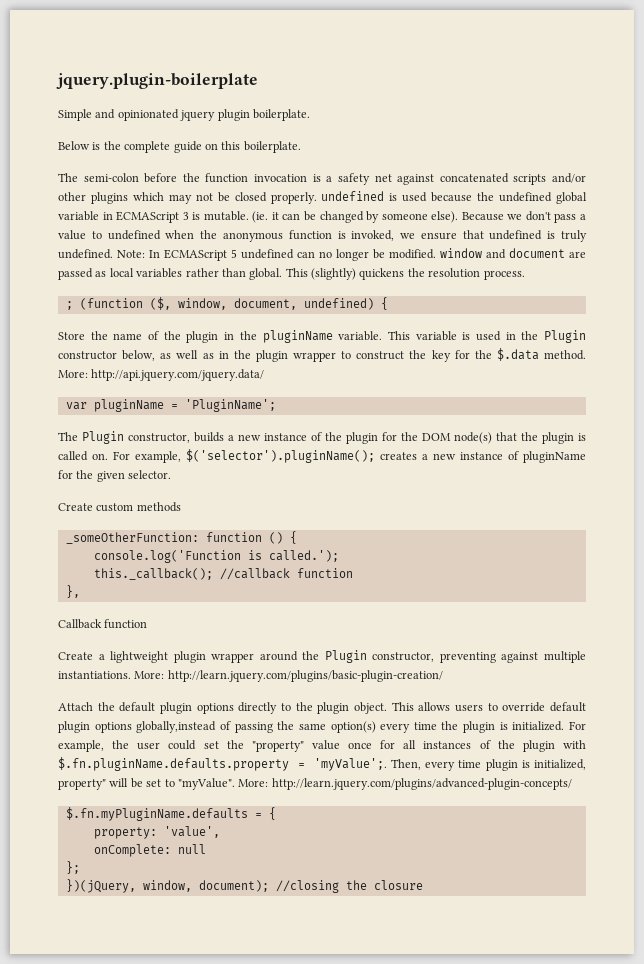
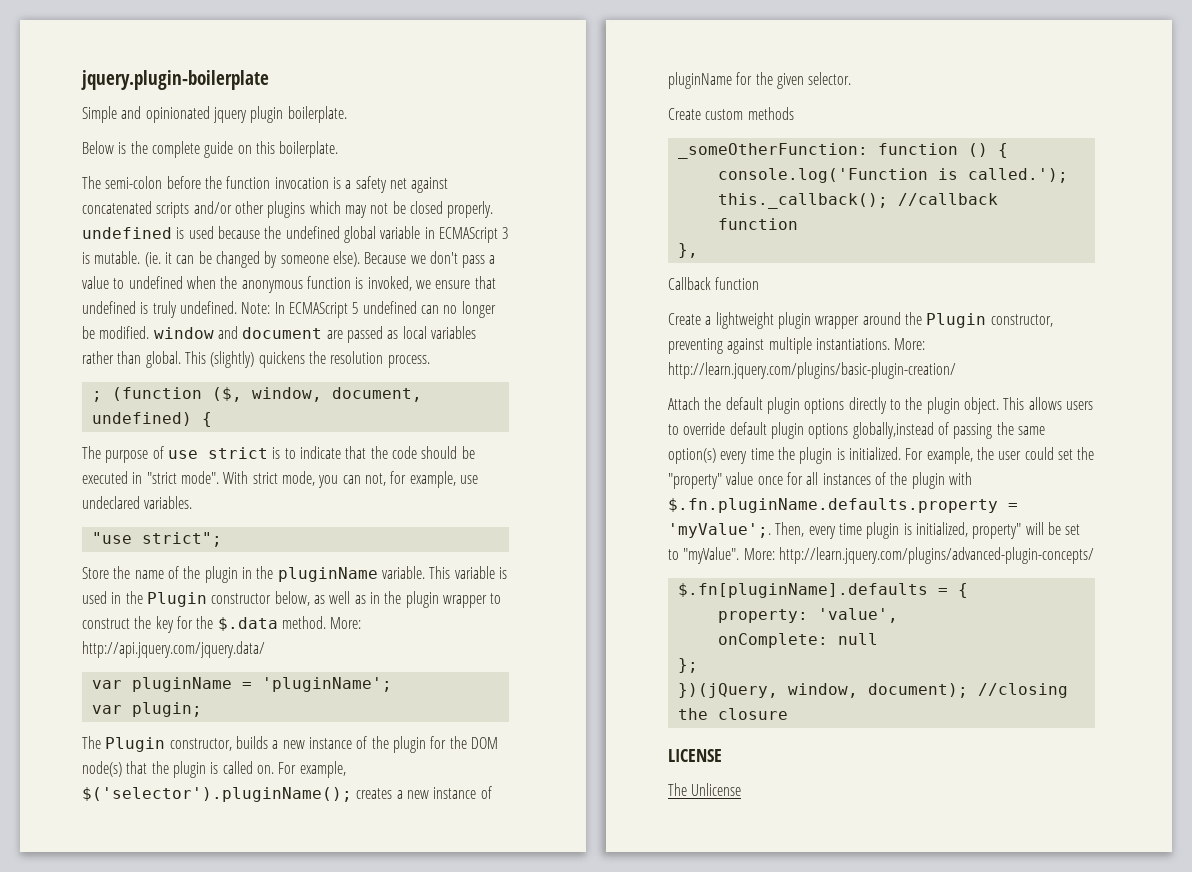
+ The purpose of use strict is to indicate that the code should be executed in "strict mode". With strict mode, you can not, for example, use undeclared variables.
+ "use strict";
- var pluginName = 'PluginName';
+ var pluginName = 'pluginName';
+ var plugin;
- $.fn.myPluginName.defaults = {
+ $.fn[pluginName].defaults = {
+ LICENSE
+ The Unlicense

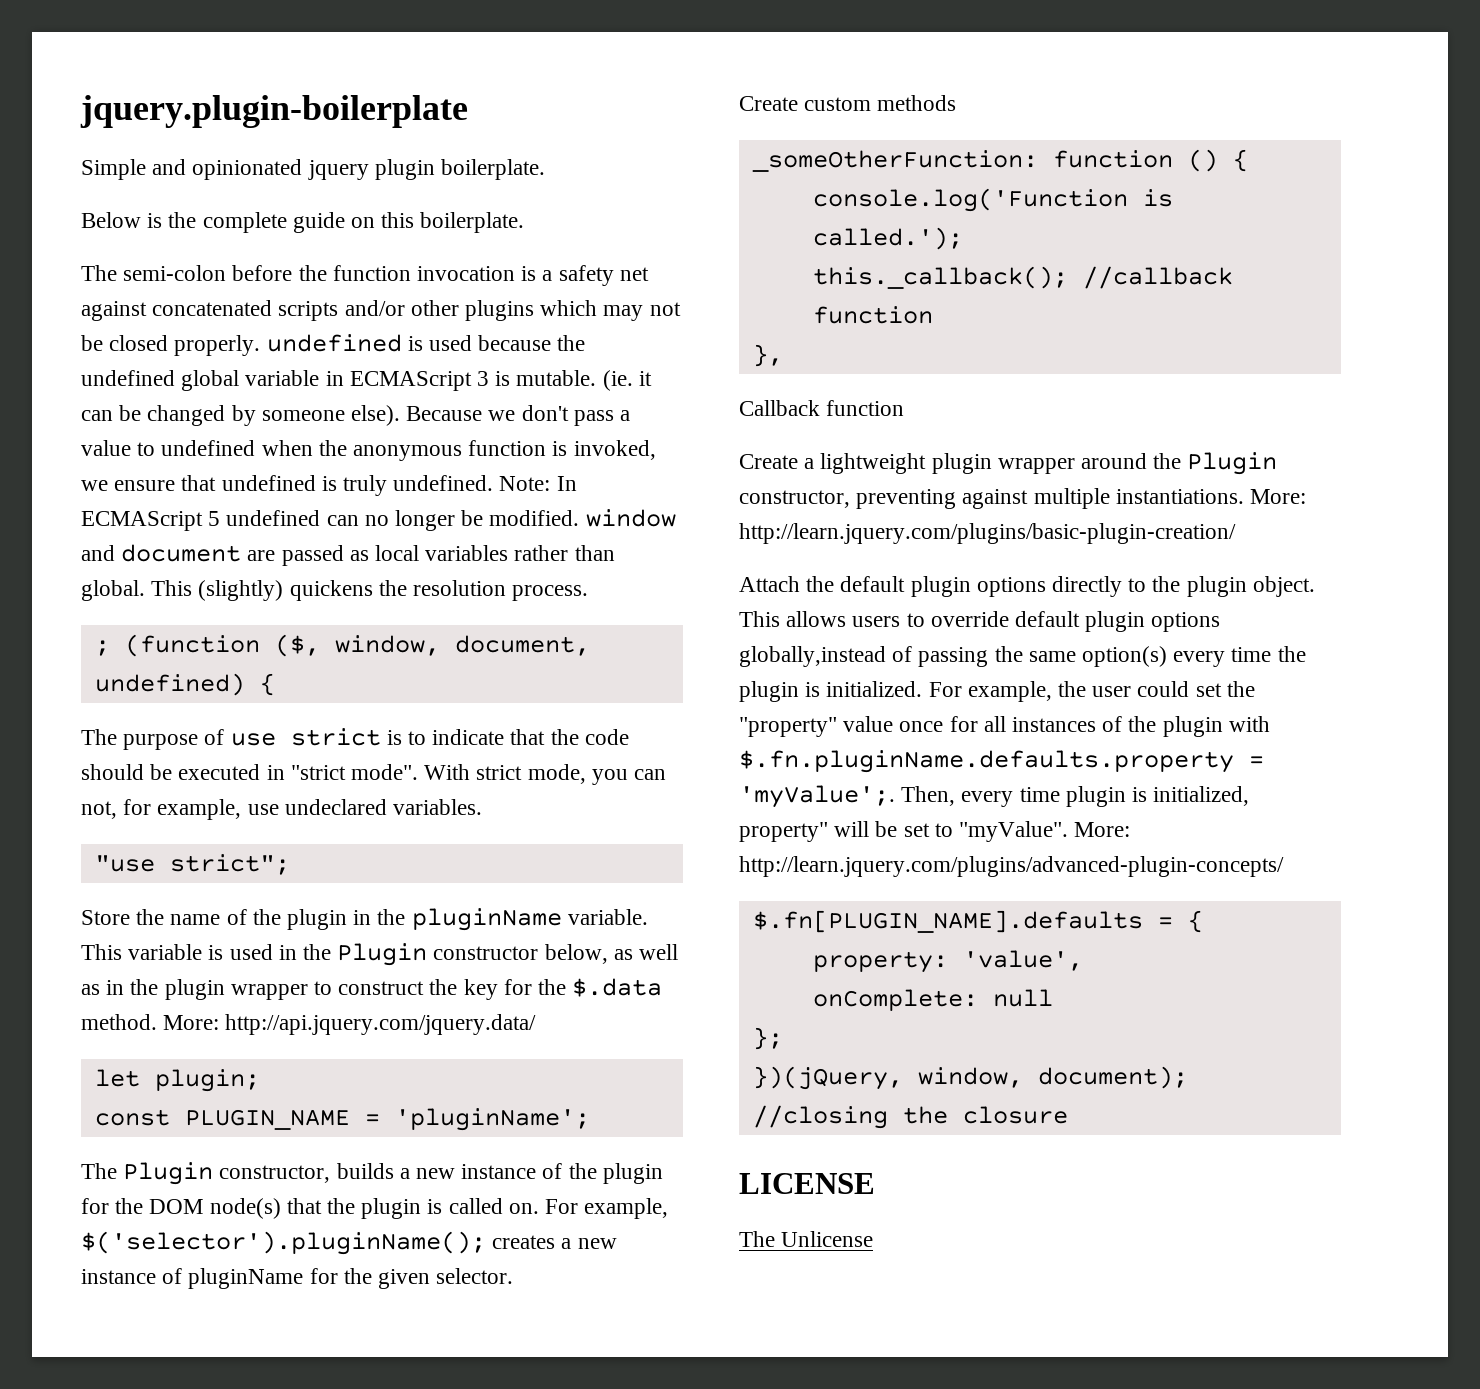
- var pluginName = 'pluginName';
+ let plugin;
+ const PLUGIN_NAME = 'pluginName';
- var plugin;
- $.fn[pluginName].defaults = {
+ $.fn[PLUGIN_NAME].defaults = {

